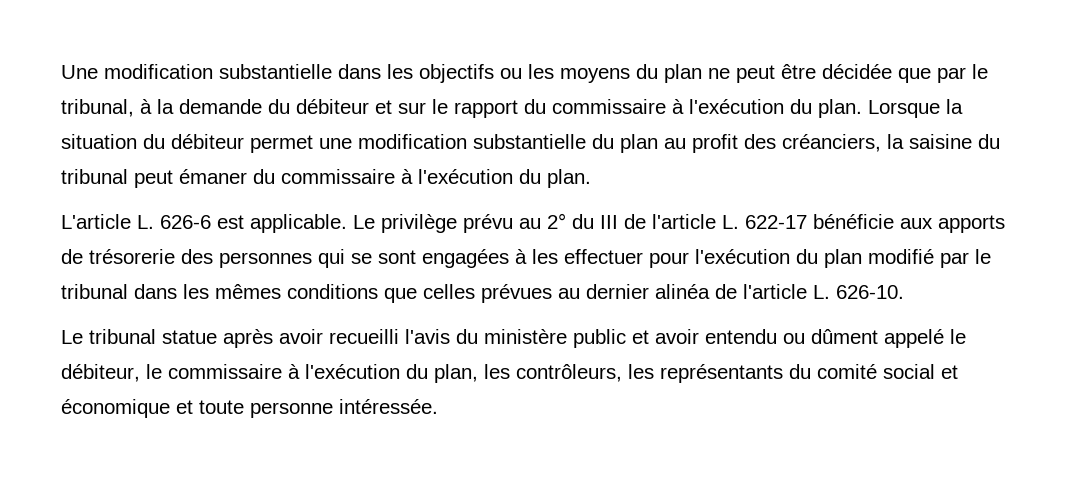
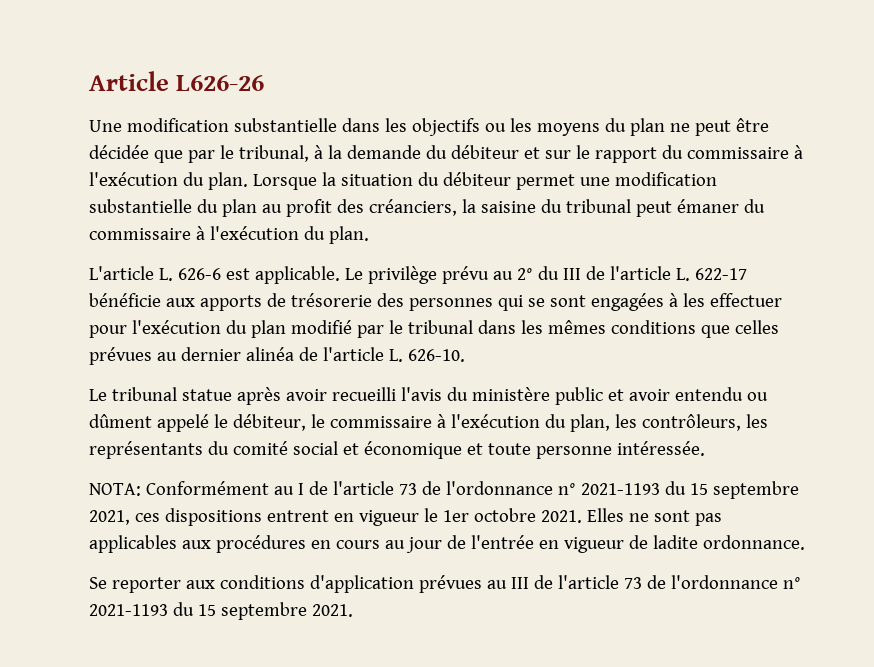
+ Article L626-26
+ NOTA: Conformément au I de l'article 73 de l'ordonnance n° 2021-1193 du 15 septembre 2021, ces dispositions entrent en vigueur le 1er octobre 2021. Elles ne sont pas applicables aux procédures en cours au jour de l'entrée en vigueur de ladite ordonnance.
+ Se reporter aux conditions d'application prévues au III de l'article 73 de l'ordonnance n° 2021-1193 du 15 septembre 2021.

